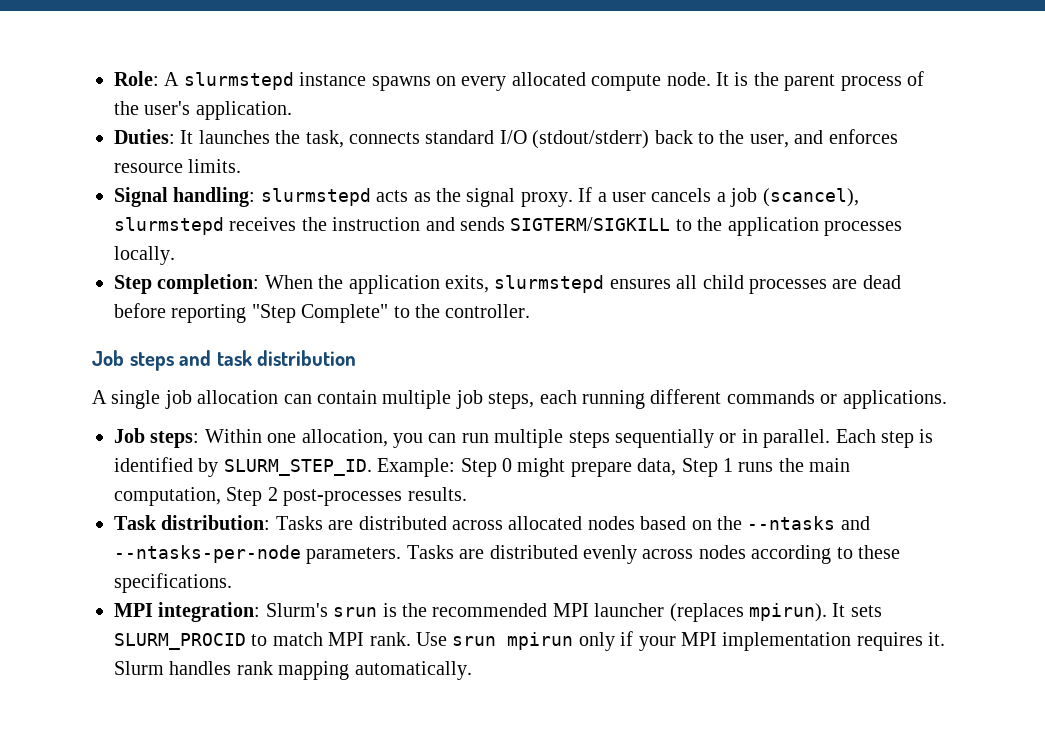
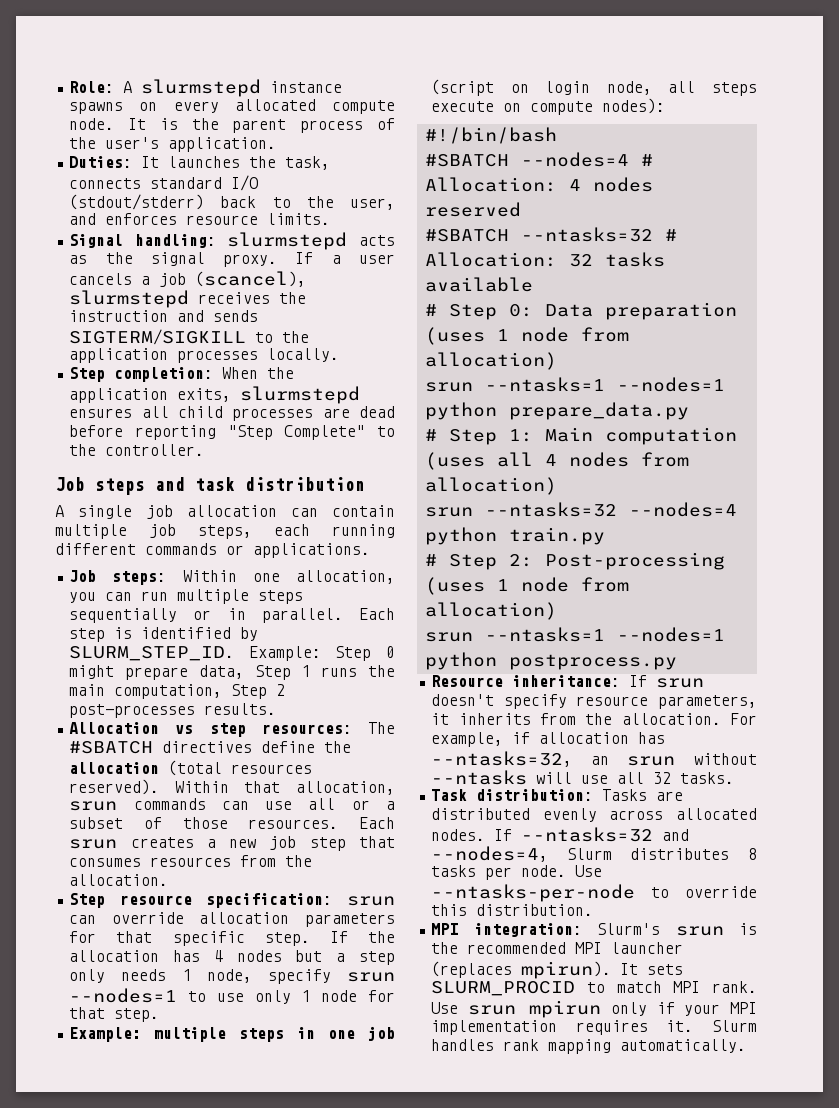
+ Allocation vs step resources: The #SBATCH directives define the allocation (total resources reserved). Within that allocation, srun commands can use all or a subset of those resources. Each srun creates a new job step that consumes resources from the allocation.
+ Step resource specification: srun can override allocation parameters for that specific step. If the allocation has 4 nodes but a step only needs 1 node, specify srun --nodes=1 to use only 1 node for that step.
+ Example: multiple steps in one job (script on login node, all steps execute on compute nodes):
+ #!/bin/bash
+ #SBATCH --nodes=4 # Allocation: 4 nodes reserved
+ #SBATCH --ntasks=32 # Allocation: 32 tasks available
+ # Step 0: Data preparation (uses 1 node from allocation)
+ srun --ntasks=1 --nodes=1 python prepare_data.py
+ # Step 1: Main computation (uses all 4 nodes from allocation)
+ srun --ntasks=32 --nodes=4 python train.py
+ # Step 2: Post-processing (uses 1 node from allocation)
+ srun --ntasks=1 --nodes=1 python postprocess.py
+ Resource inheritance: If srun doesn't specify resource parameters, it inherits from the allocation. For example, if allocation has --ntasks=32, an srun without --ntasks will use all 32 tasks.
- Task distribution: Tasks are distributed across allocated nodes based on the --ntasks and --ntasks-per-node parameters. Tasks are distributed evenly across nodes according to these specifications.
+ Task distribution: Tasks are distributed evenly across allocated nodes. If --ntasks=32 and --nodes=4, Slurm distributes 8 tasks per node. Use --ntasks-per-node to override this distribution.

